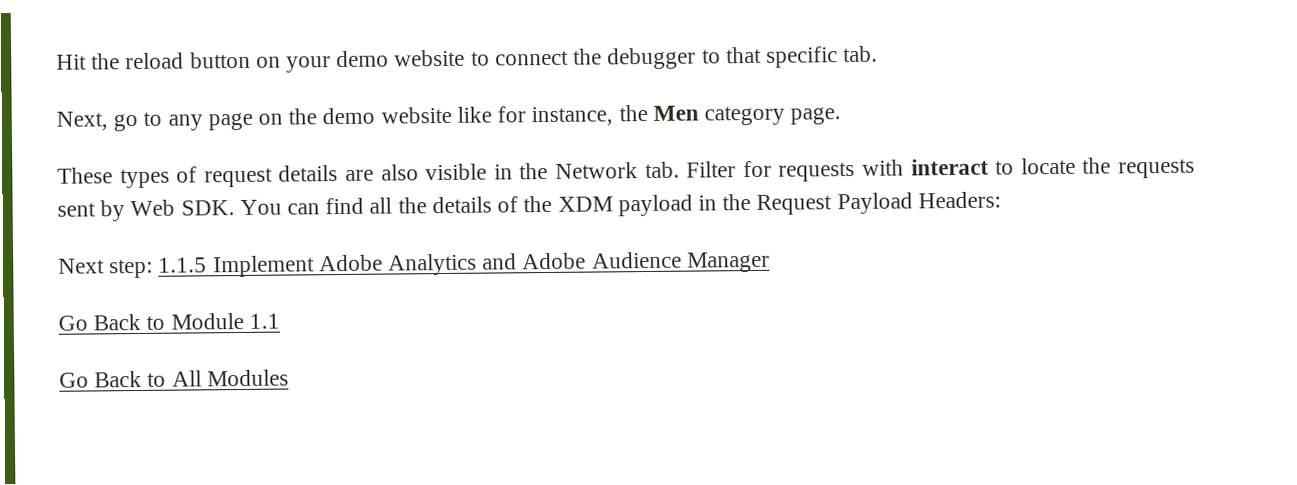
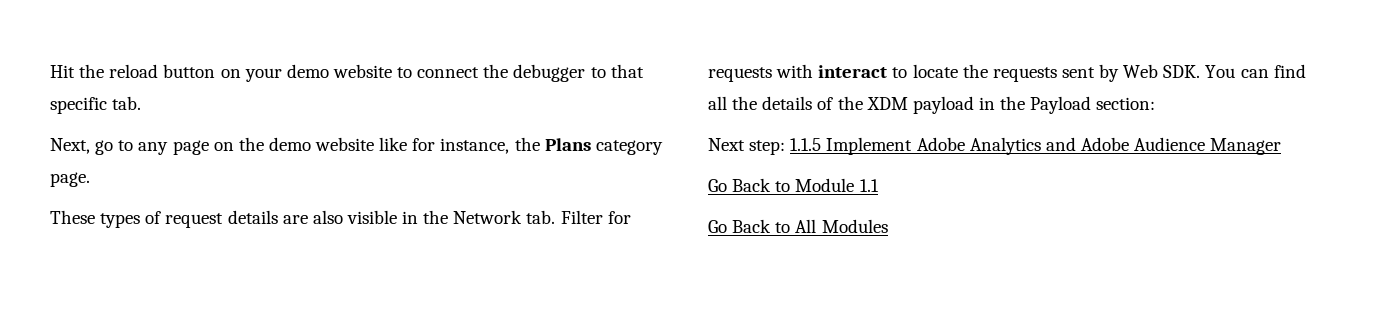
- Next, go to any page on the demo website like for instance, the Men category page.
+ Next, go to any page on the demo website like for instance, the Plans category page.
- These types of request details are also visible in the Network tab. Filter for requests with interact to locate the requests sent by Web SDK. You can find all the details of the XDM payload in the Request Payload Headers:
+ These types of request details are also visible in the Network tab. Filter for requests with interact to locate the requests sent by Web SDK. You can find all the details of the XDM payload in the Payload section:

